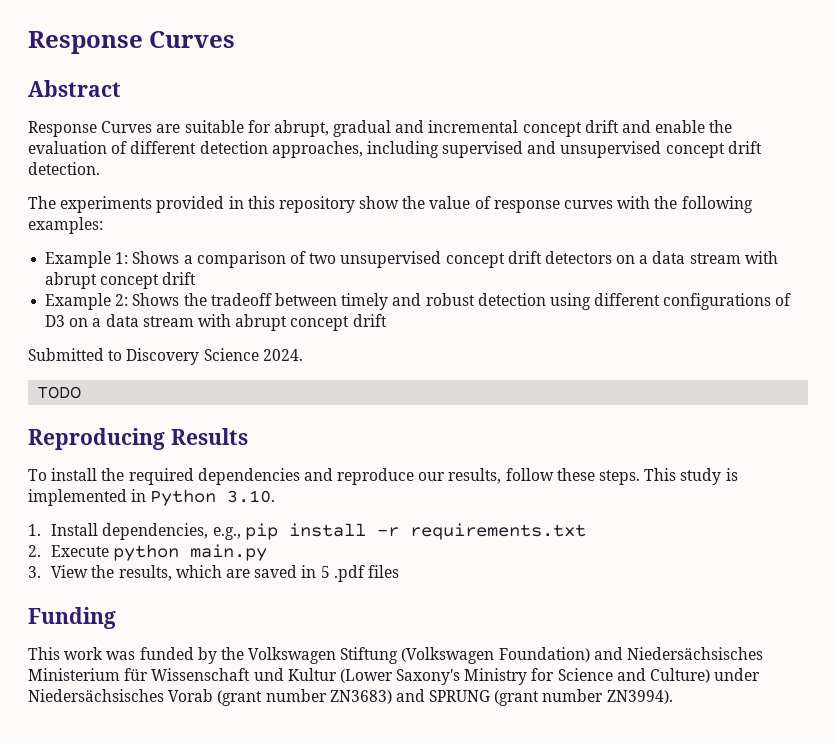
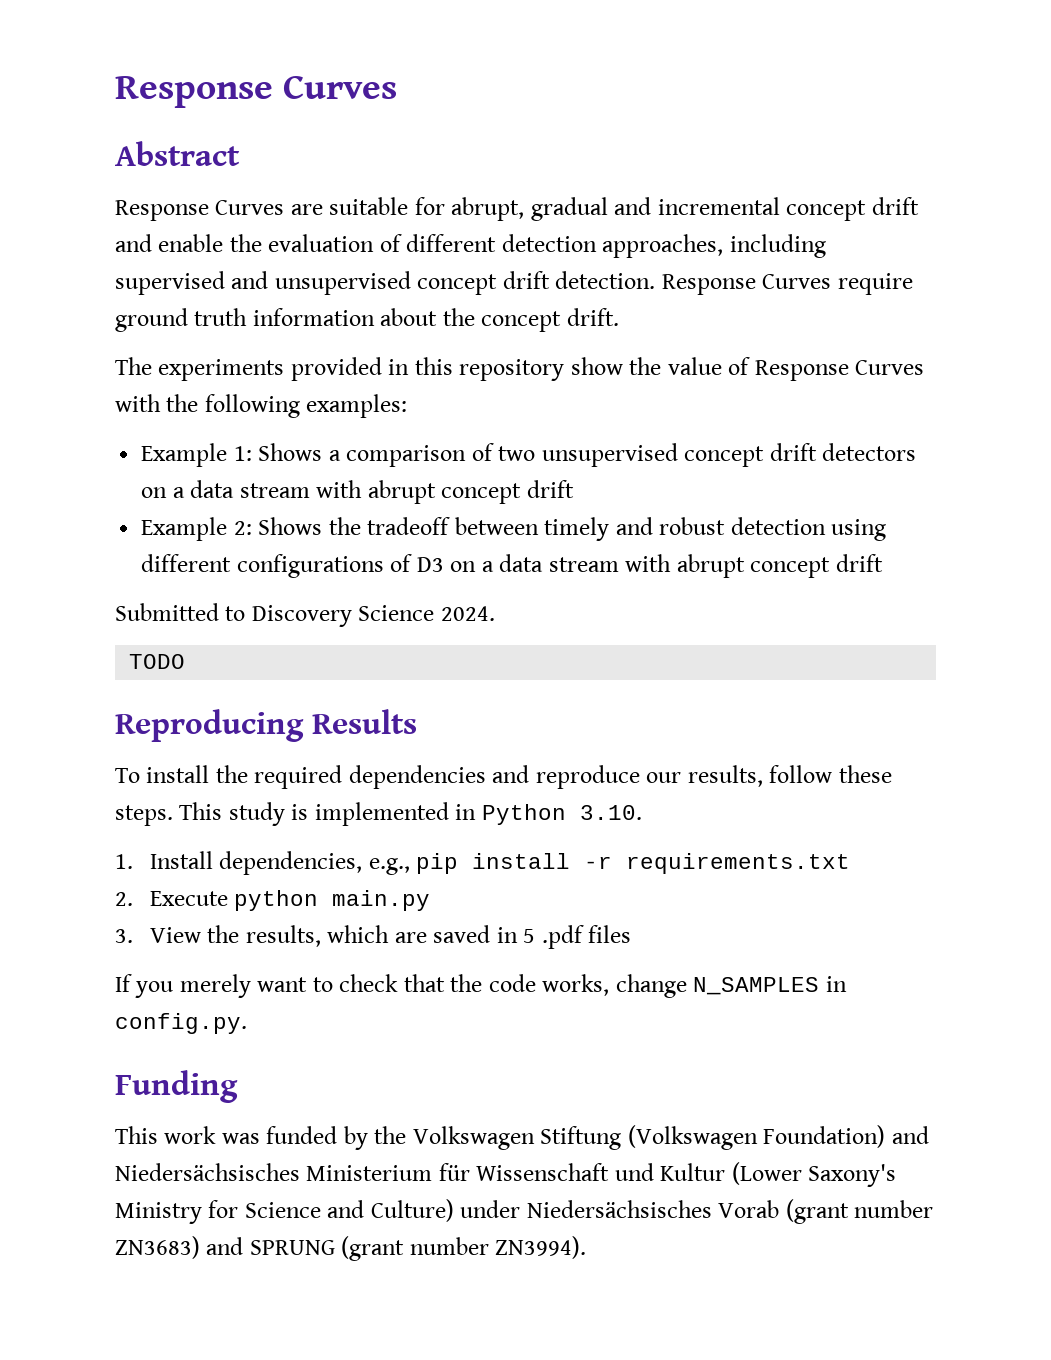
+ Response Curves require ground truth information about the concept drift.
- The experiments provided in this repository show the value of response curves with the following examples:
+ The experiments provided in this repository show the value of Response Curves with the following examples:
+ If you merely want to check that the code works, change N_SAMPLES in config.py.

